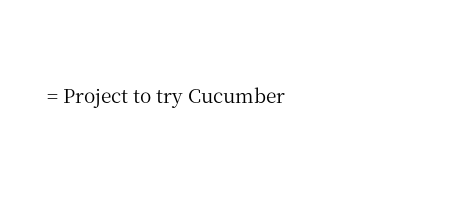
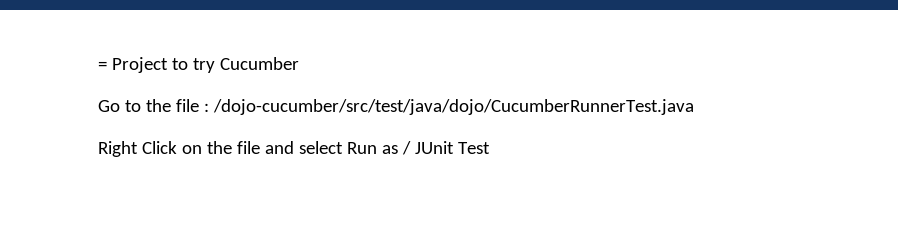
+ Go to the file : /dojo-cucumber/src/test/java/dojo/CucumberRunnerTest.java
+ Right Click on the file and select Run as / JUnit Test

